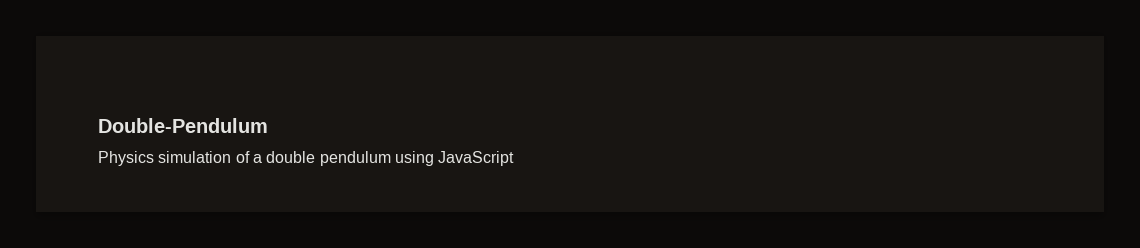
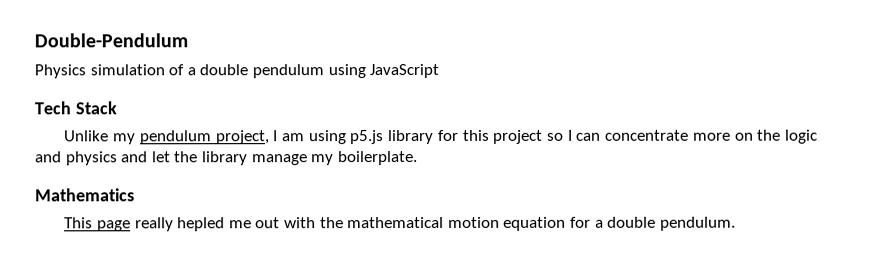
+ Tech Stack
+ Unlike my pendulum project, I am using p5.js library for this project so I can concentrate more on the logic and physics and let the library manage my boilerplate.
+ Mathematics
+ This page really hepled me out with the mathematical motion equation for a double pendulum.

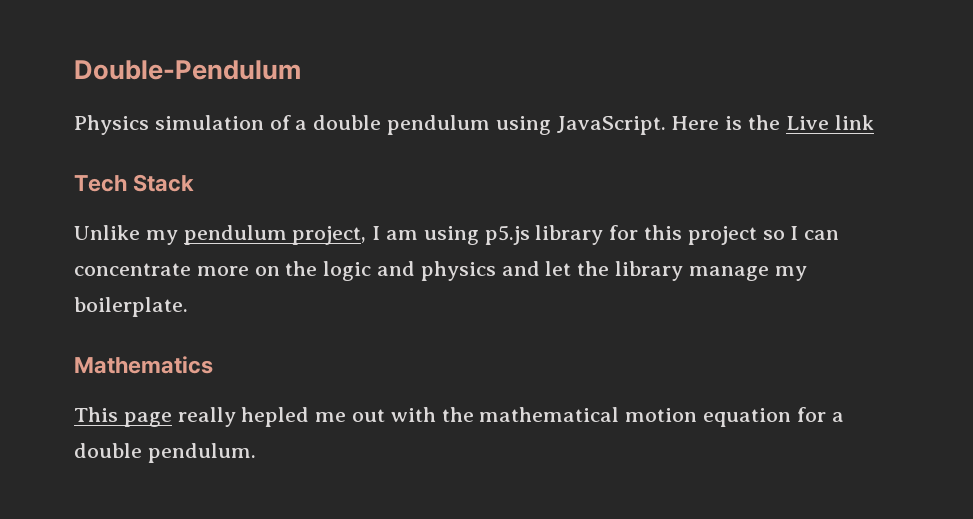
- Physics simulation of a double pendulum using JavaScript
+ Physics simulation of a double pendulum using JavaScript. Here is the Live link

